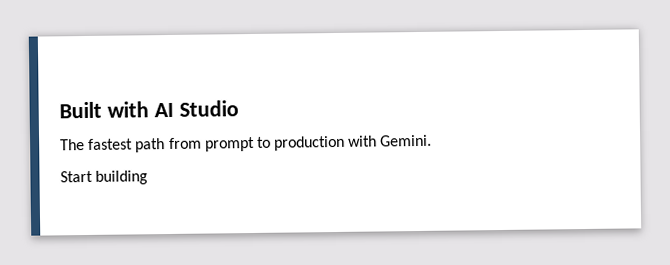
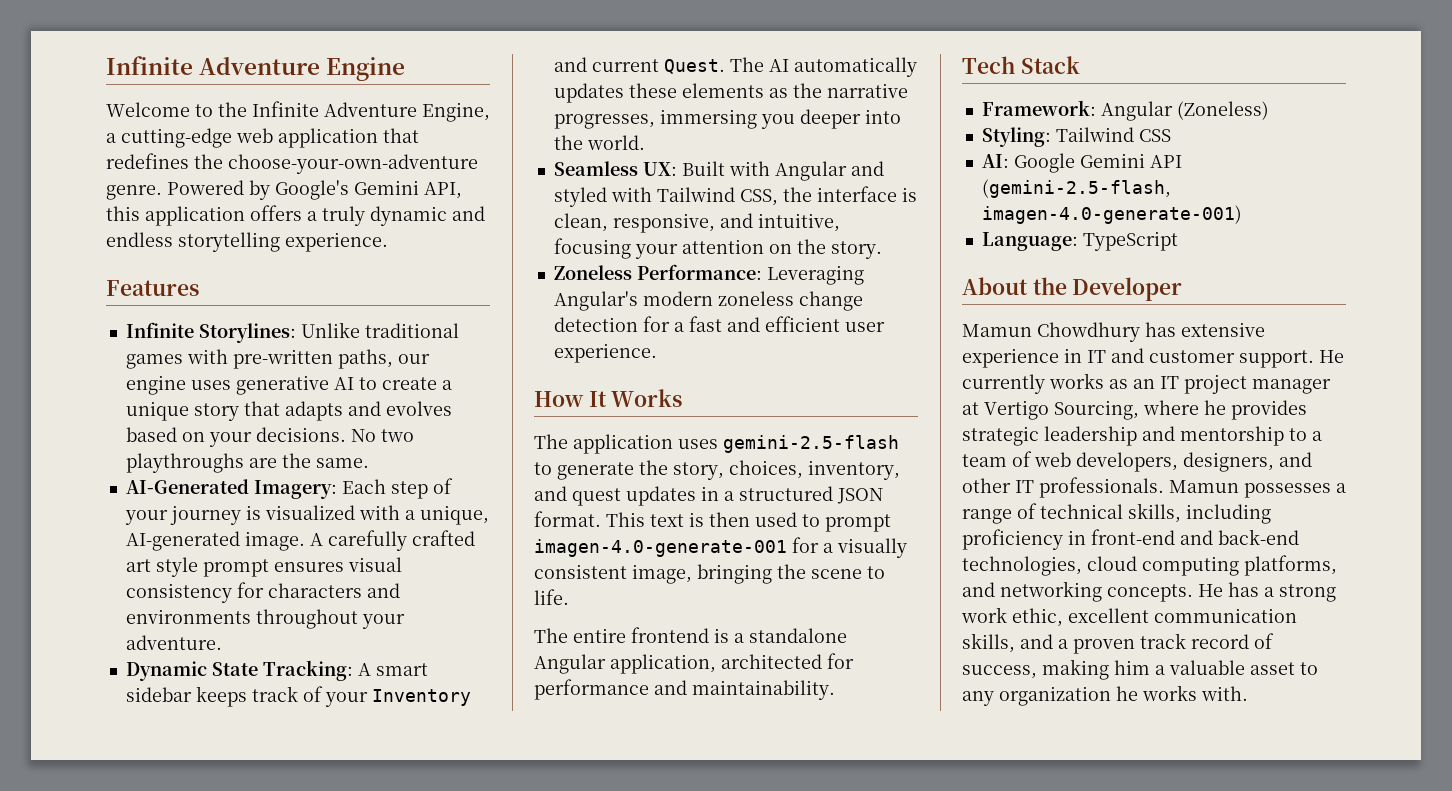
- Built with AI Studio
- The fastest path from prompt to production with Gemini.
- Start building
+ Infinite Adventure Engine
+ Welcome to the Infinite Adventure Engine, a cutting-edge web application that redefines the choose-your-own-adventure genre. Powered by Google's Gemini API, this application offers a truly dynamic and endless storytelling experience.
+ Features
+ Infinite Storylines: Unlike traditional games with pre-written paths, our engine uses generative AI to create a unique story that adapts and evolves based on your decisions. No two playthroughs are the same.
+ AI-Generated Imagery: Each step of your journey is visualized with a unique, AI-generated image. A carefully crafted art style prompt ensures visual consistency for characters and environments throughout your adventure.
+ Dynamic State Tracking: A smart sidebar keeps track of your Inventory and current Quest. The AI automatically updates these elements as the narrative progresses, immersing you deeper into the world.
+ Seamless UX: Built with Angular and styled with Tailwind CSS, the interface is clean, responsive, and intuitive, focusing your attention on the story.
+ Zoneless Performance: Leveraging Angular's modern zoneless change detection for a fast and efficient user experience.
+ How It Works
+ The application uses gemini-2.5-flash to generate the story, choices, inventory, and quest updates in a structured JSON format. This text is then used to prompt imagen-4.0-generate-001 for a visually consistent image, bringing the scene to life.
+ The entire frontend is a standalone Angular application, architected for performance and maintainability.
+ Tech Stack
+ Framework: Angular (Zoneless)
+ Styling: Tailwind CSS
+ AI: Google Gemini API (gemini-2.5-flash, imagen-4.0-generate-001)
+ Language: TypeScript
+ About the Developer
+ Mamun Chowdhury has extensive experience in IT and customer support. He currently works as an IT project manager at Vertigo Sourcing, where he provides strategic leadership and mentorship to a team of web developers, designers, and other IT professionals. Mamun possesses a range of technical skills, including proficiency in front-end and back-end technologies, cloud computing platforms, and networking concepts. He has a strong work ethic, excellent communication skills, and a proven track record of success, making him a valuable asset to any organization he works with.

